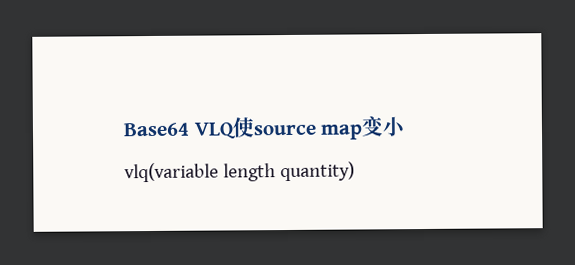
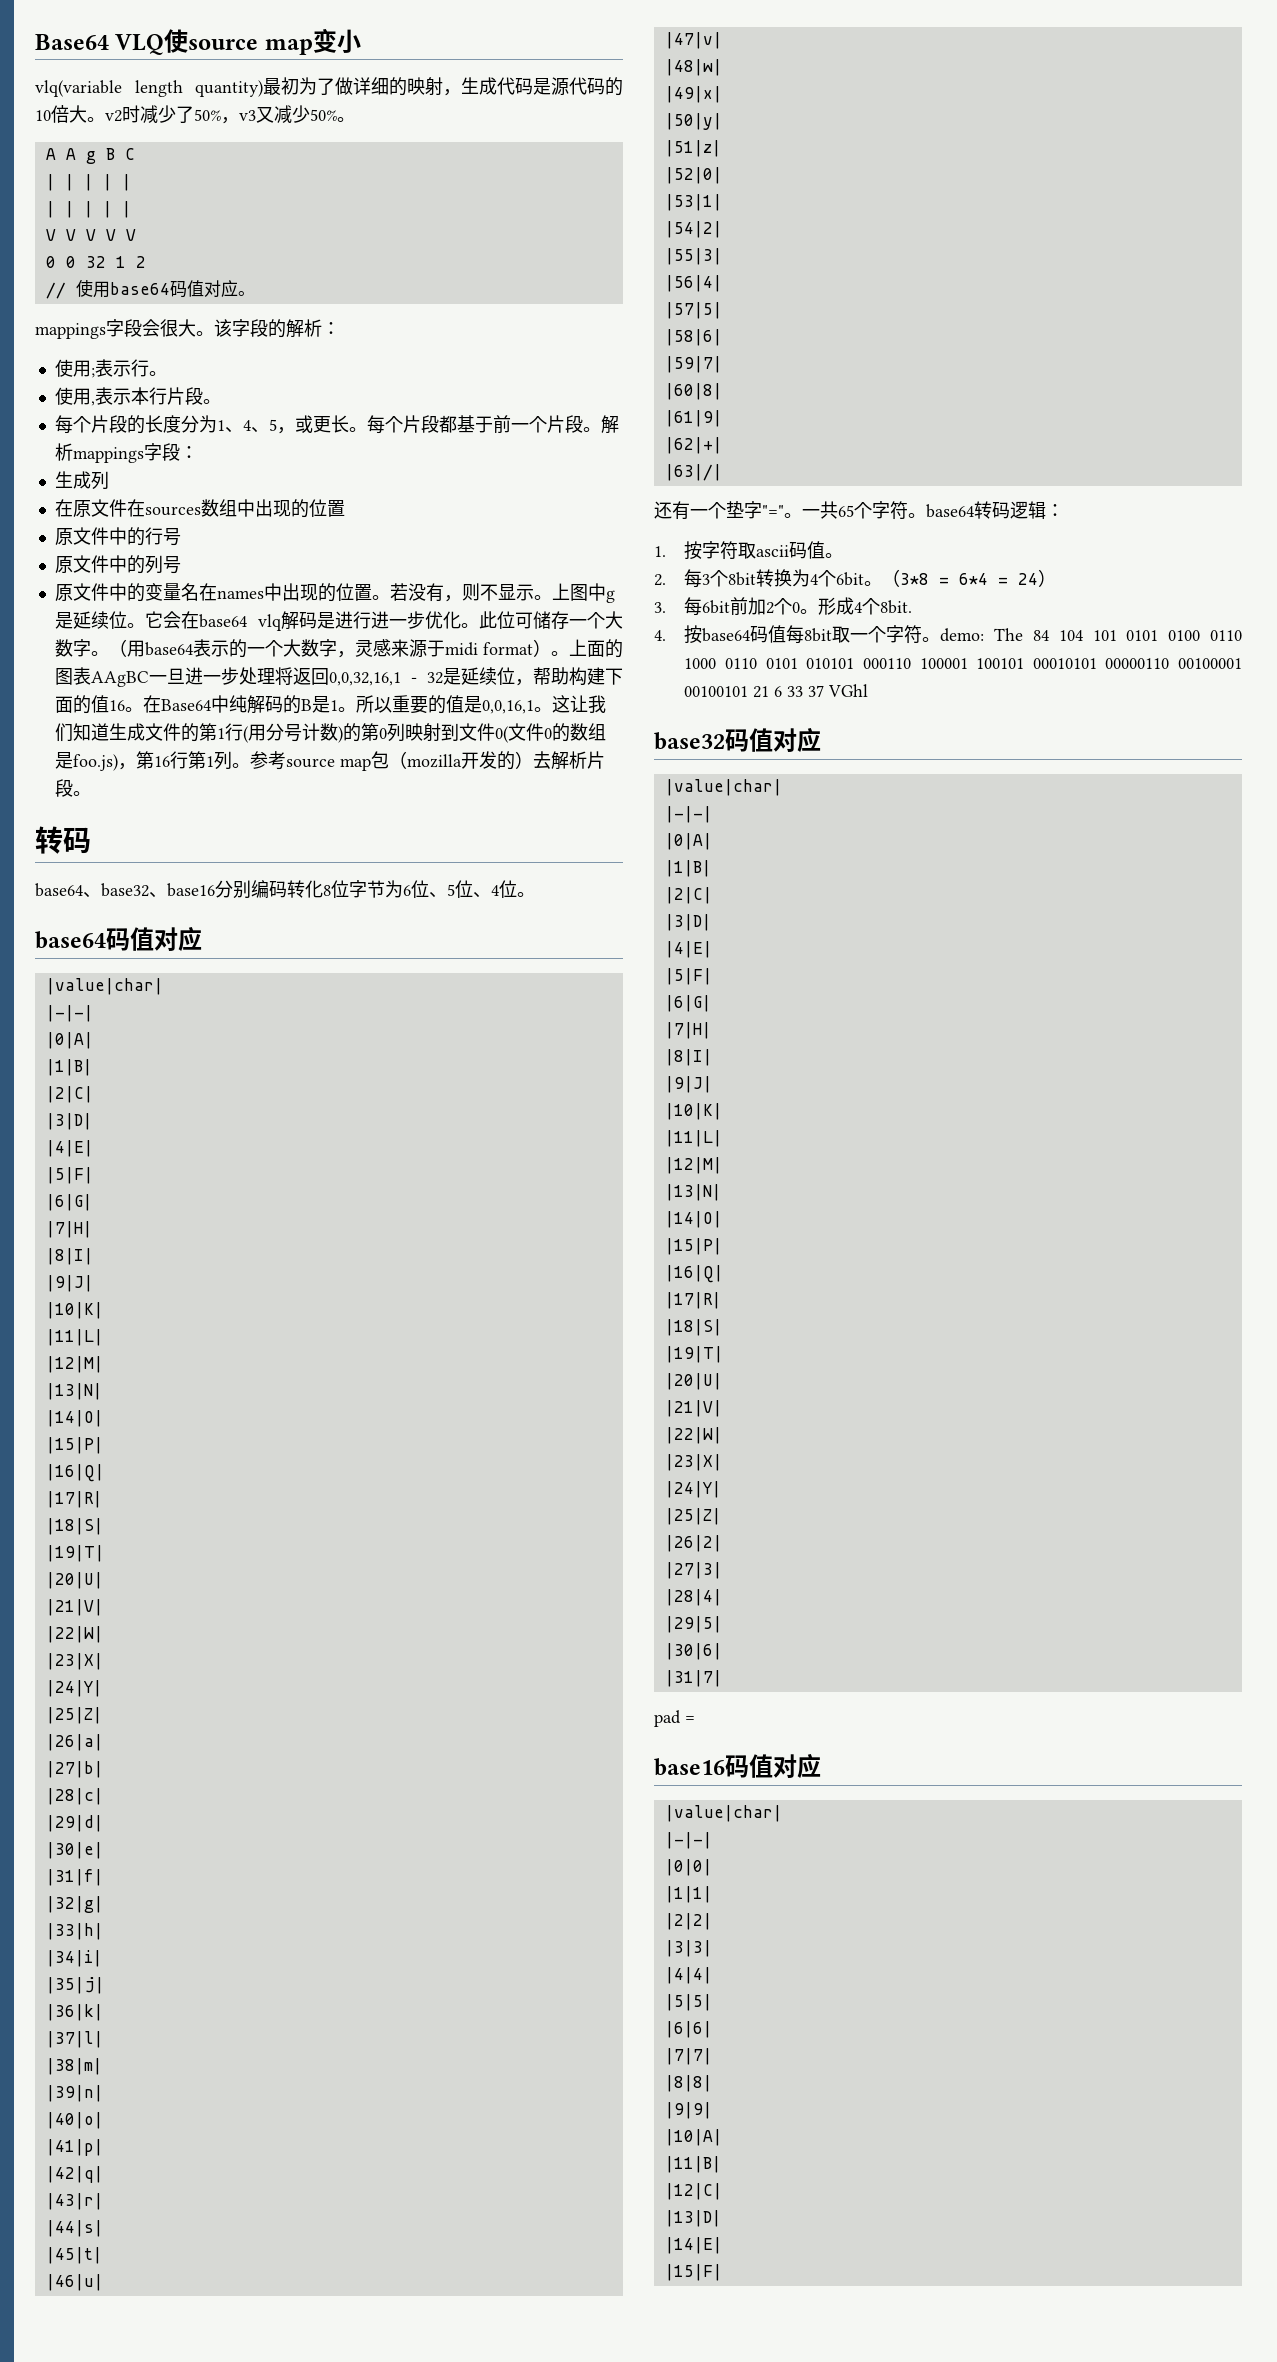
- vlq(variable length quantity)
+ vlq(variable length quantity)最初为了做详细的映射，生成代码是源代码的10倍大。v2时减少了50%，v3又减少50%。
+ A A g B C
+ | | | | |
+ | | | | |
+ V V V V V
+ 0 0 32 1 2
+ // 使用base64码值对应。
+ mappings字段会很大。该字段的解析：
+ 使用;表示行。
+ 使用,表示本行片段。
+ 每个片段的长度分为1、4、5，或更长。每个片段都基于前一个片段。解析mappings字段：
+ 生成列
+ 在原文件在sources数组中出现的位置
+ 原文件中的行号
+ 原文件中的列号
+ 原文件中的变量名在names中出现的位置。若没有，则不显示。上图中g是延续位。它会在base64 vlq解码是进行进一步优化。此位可储存一个大数字。（用base64表示的一个大数字，灵感来源于midi format）。上面的图表AAgBC一旦进一步处理将返回0,0,32,16,1 - 32是延续位，帮助构建下面的值16。在Base64中纯解码的B是1。所以重要的值是0,0,16,1。这让我们知道生成文件的第1行(用分号计数)的第0列映射到文件0(文件0的数组是foo.js)，第16行第1列。参考source map包（mozilla开发的）去解析片段。
+ 转码
+ base64、base32、base16分别编码转化8位字节为6位、5位、4位。
+ base64码值对应
+ |value|char|
+ |-|-|
+ |0|A|
+ |1|B|
+ |2|C|
+ |3|D|
+ |4|E|
+ |5|F|
+ |6|G|
+ |7|H|
+ |8|I|
+ |9|J|
+ |10|K|
+ |11|L|
+ |12|M|
+ |13|N|
+ |14|O|
+ |15|P|
+ |16|Q|
+ |17|R|
+ |18|S|
+ |19|T|
+ |20|U|
+ |21|V|
+ |22|W|
+ |23|X|
+ |24|Y|
+ |25|Z|
+ |26|a|
+ |27|b|
+ |28|c|
+ |29|d|
+ |30|e|
+ |31|f|
+ |32|g|
+ |33|h|
+ |34|i|
+ |35|j|
+ |36|k|
+ |37|l|
+ |38|m|
+ |39|n|
+ |40|o|
+ |41|p|
+ |42|q|
+ |43|r|
+ |44|s|
+ |45|t|
+ |46|u|
+ |47|v|
+ |48|w|
+ |49|x|
+ |50|y|
+ |51|z|
+ |52|0|
+ |53|1|
+ |54|2|
+ |55|3|
+ |56|4|
+ |57|5|
+ |58|6|
+ |59|7|
+ |60|8|
+ |61|9|
+ |62|+|
+ |63|/|
+ 还有一个垫字"="。一共65个字符。base64转码逻辑：
+ 1.按字符取ascii码值。
+ 2.每3个8bit转换为4个6bit。（3*8 = 6*4 = 24）
+ 3.每6bit前加2个0。形成4个8bit.
+ 4.按base64码值每8bit取一个字符。demo: The 84 104 101 0101 0100 0110 1000 0110 0101 010101 000110 100001 100101 00010101 00000110 00100001 00100101 21 6 33 37 VGhl
+ base32码值对应
+ |value|char|
+ |-|-|
+ |0|A|
+ |1|B|
+ |2|C|
+ |3|D|
+ |4|E|
+ |5|F|
+ |6|G|
+ |7|H|
+ |8|I|
+ |9|J|
+ |10|K|
+ |11|L|
+ |12|M|
+ |13|N|
+ |14|O|
+ |15|P|
+ |16|Q|
+ |17|R|
+ |18|S|
+ |19|T|
+ |20|U|
+ |21|V|
+ |22|W|
+ |23|X|
+ |24|Y|
+ |25|Z|
+ |26|2|
+ |27|3|
+ |28|4|
+ |29|5|
+ |30|6|
+ |31|7|
+ pad =
+ base16码值对应
+ |value|char|
+ |-|-|
+ |0|0|
+ |1|1|
+ |2|2|
+ |3|3|
+ |4|4|
+ |5|5|
+ |6|6|
+ |7|7|
+ |8|8|
+ |9|9|
+ |10|A|
+ |11|B|
+ |12|C|
+ |13|D|
+ |14|E|
+ |15|F|

